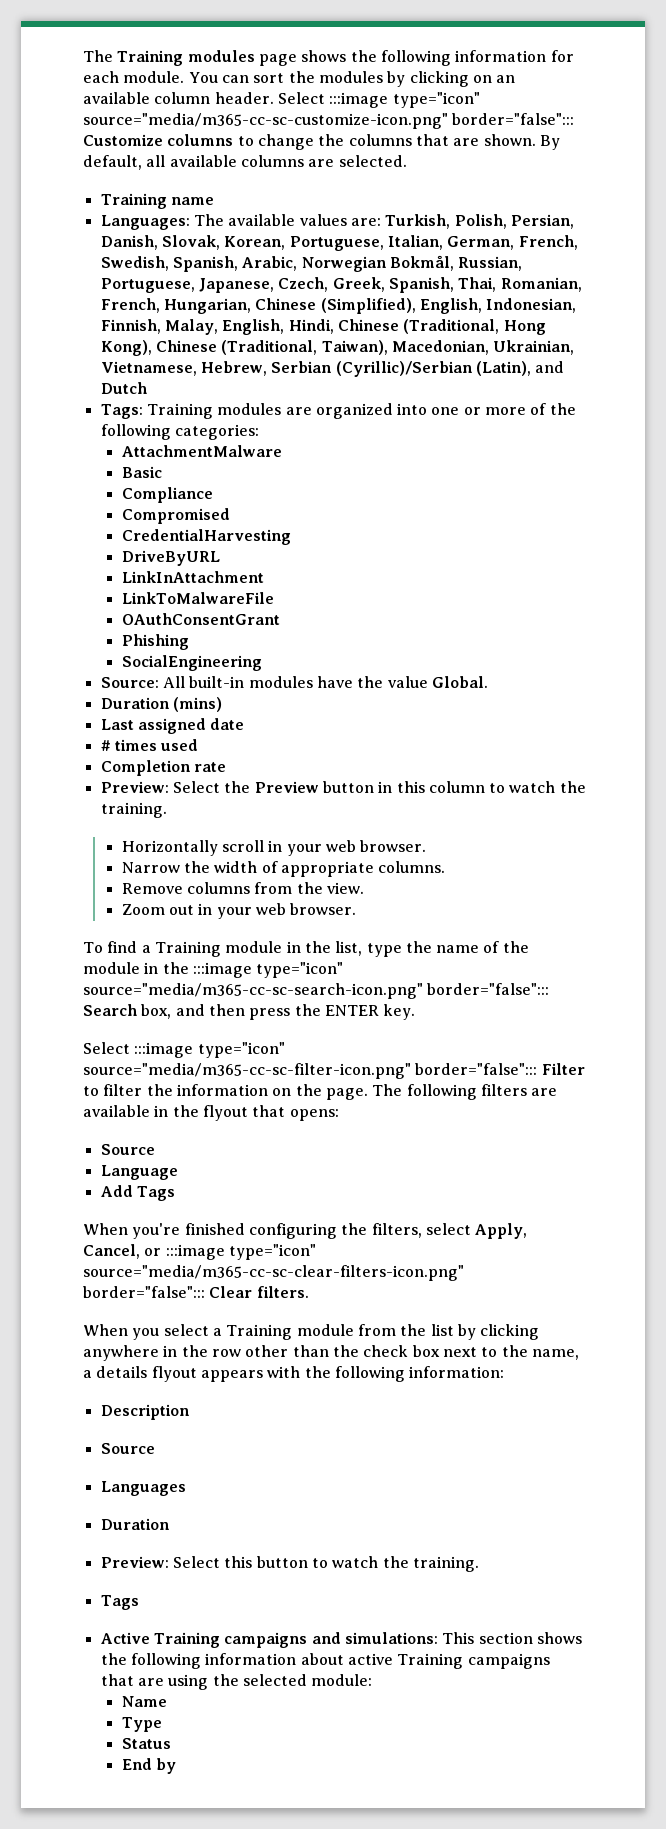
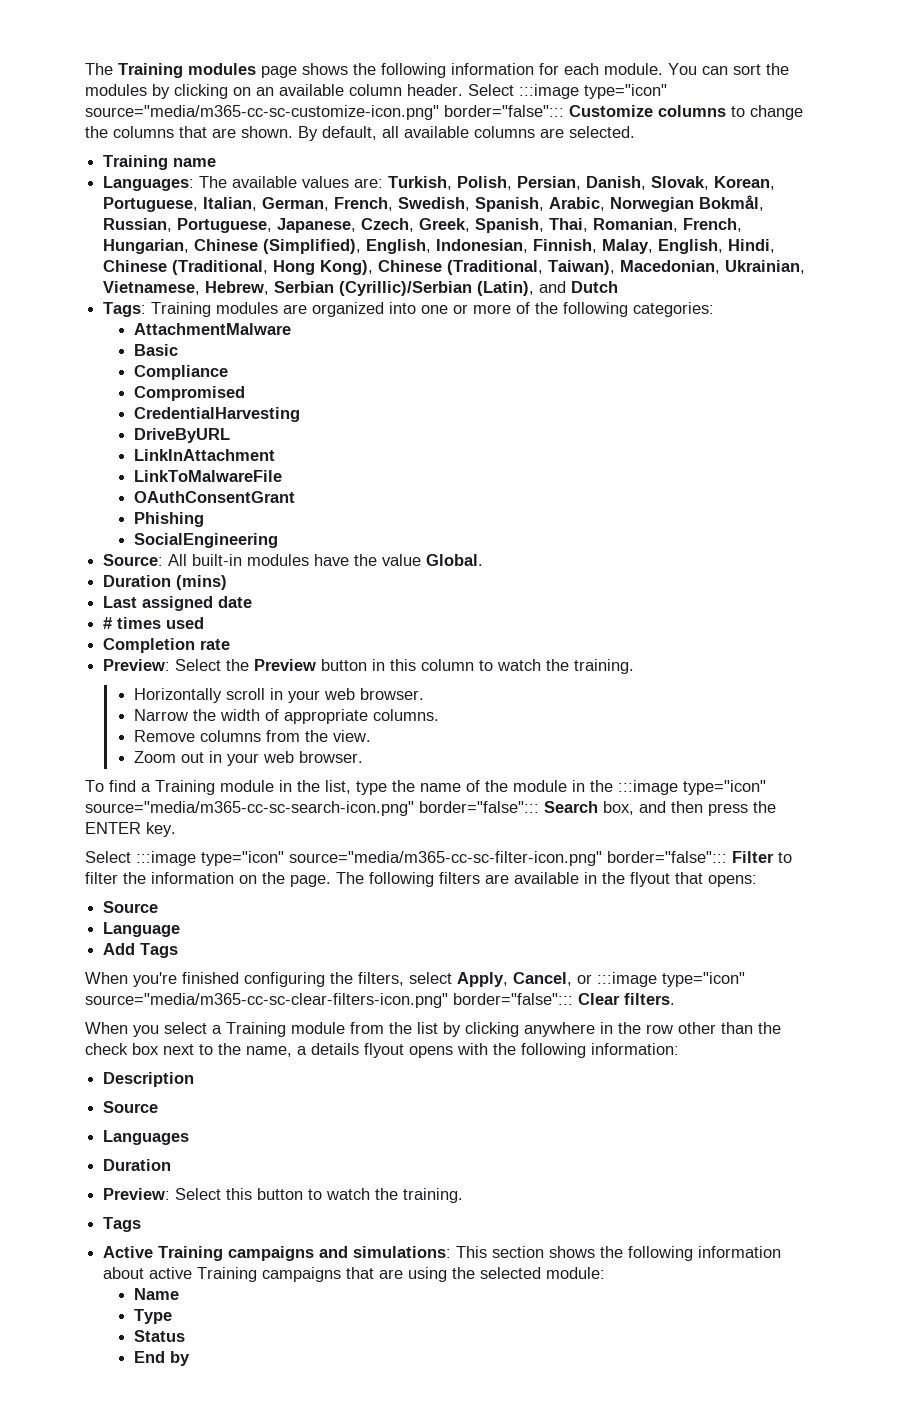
- When you select a Training module from the list by clicking anywhere in the row other than the check box next to the name, a details flyout appears with the following information:
+ When you select a Training module from the list by clicking anywhere in the row other than the check box next to the name, a details flyout opens with the following information:

